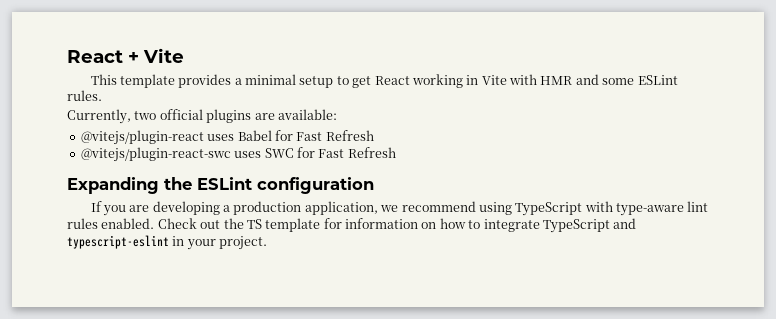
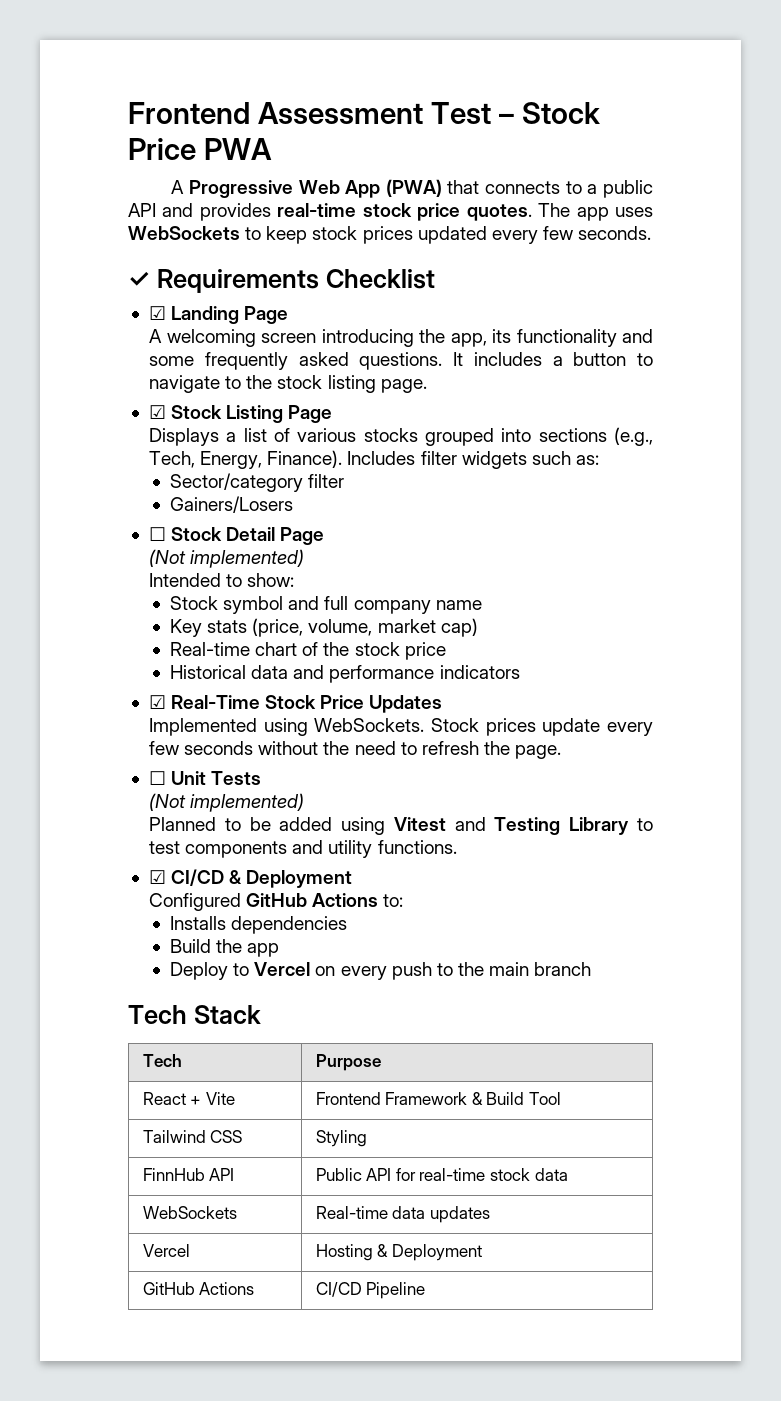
- React + Vite
- This template provides a minimal setup to get React working in Vite with HMR and some ESLint rules.
- Currently, two official plugins are available:
- @vitejs/plugin-react uses Babel for Fast Refresh
- @vitejs/plugin-react-swc uses SWC for Fast Refresh
- Expanding the ESLint configuration
- If you are developing a production application, we recommend using TypeScript with type-aware lint rules enabled. Check out the TS template for information on how to integrate TypeScript and typescript-eslint in your project.
+ Frontend Assessment Test – Stock Price PWA
+ A Progressive Web App (PWA) that connects to a public API and provides real-time stock price quotes. The app uses WebSockets to keep stock prices updated every few seconds.
+ ✓ Requirements Checklist
+ ☑ Landing Page
+ A welcoming screen introducing the app, its functionality and some frequently asked questions. It includes a button to navigate to the stock listing page.
+ ☑ Stock Listing Page
+ Displays a list of various stocks grouped into sections (e.g., Tech, Energy, Finance). Includes filter widgets such as:
+ Sector/category filter
+ Gainers/Losers
+ ☐ Stock Detail Page
+ (Not implemented)
+ Intended to show:
+ Stock symbol and full company name
+ Key stats (price, volume, market cap)
+ Real-time chart of the stock price
+ Historical data and performance indicators
+ ☑ Real-Time Stock Price Updates
+ Implemented using WebSockets. Stock prices update every few seconds without the need to refresh the page.
+ ☐ Unit Tests
+ (Not implemented)
+ Planned to be added using Vitest and Testing Library to test components and utility functions.
+ ☑ CI/CD & Deployment
+ Configured GitHub Actions to:
+ Installs dependencies
+ Build the app
+ Deploy to Vercel on every push to the main branch
+ Tech Stack
+ Tech | Purpose
+ React + Vite | Frontend Framework & Build Tool
+ Tailwind CSS | Styling
+ FinnHub API | Public API for real-time stock data
+ WebSockets | Real-time data updates
+ Vercel | Hosting & Deployment
+ GitHub Actions | CI/CD Pipeline

